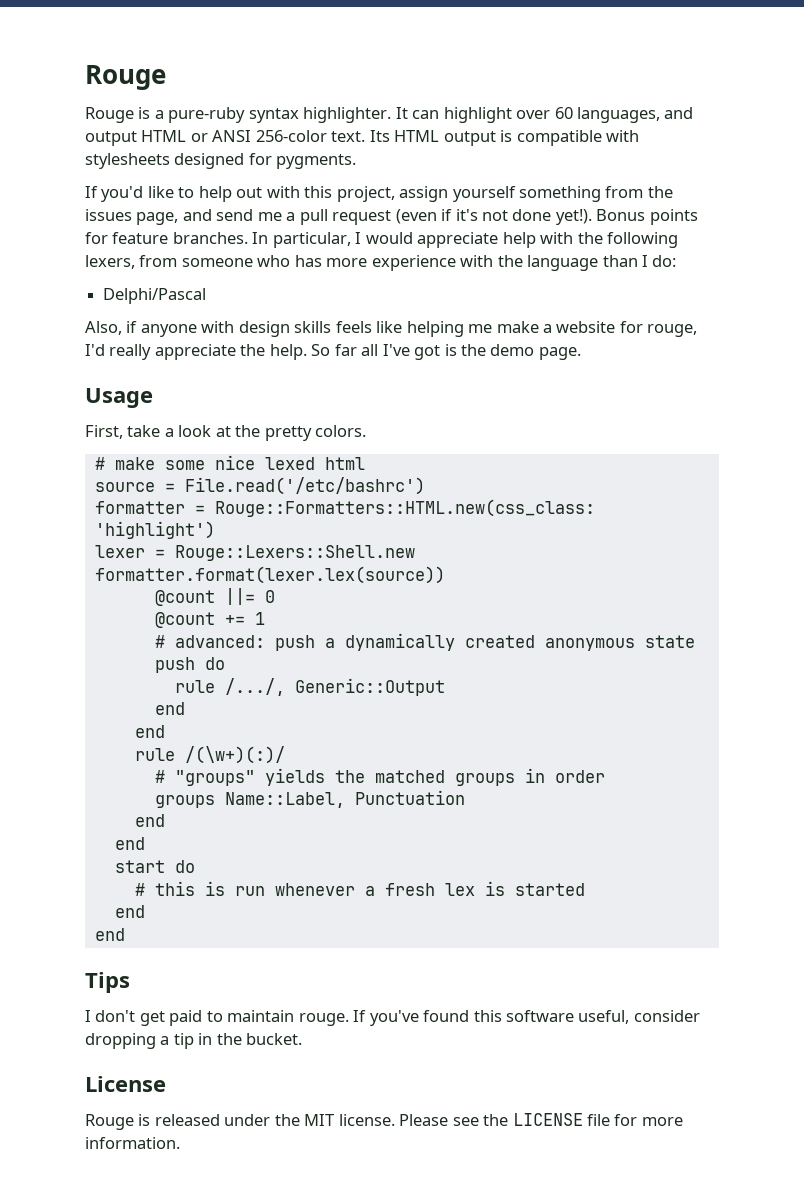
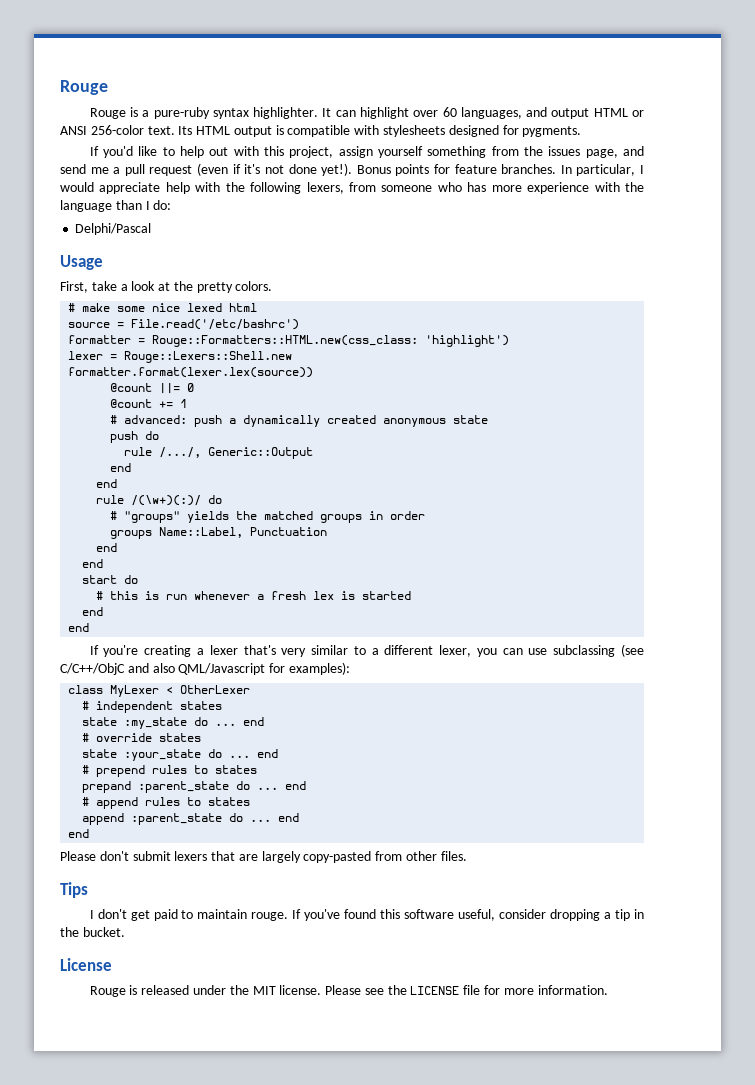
- Also, if anyone with design skills feels like helping me make a website for rouge, I'd really appreciate the help. So far all I've got is the demo page.
- rule /(\w+)(:)/
+ rule /(\w+)(:)/ do
+ If you're creating a lexer that's very similar to a different lexer, you can use subclassing (see C/C++/ObjC and also QML/Javascript for examples):
+ class MyLexer < OtherLexer
+ # independent states
+ state :my_state do ... end
+ # override states
+ state :your_state do ... end
+ # prepend rules to states
+ prepand :parent_state do ... end
+ # append rules to states
+ append :parent_state do ... end
+ end
+ Please don't submit lexers that are largely copy-pasted from other files.

